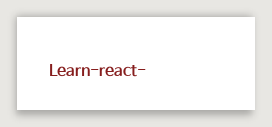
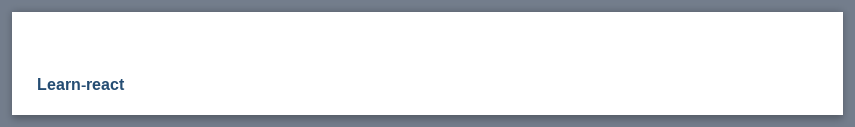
- Learn-react-
+ Learn-react

